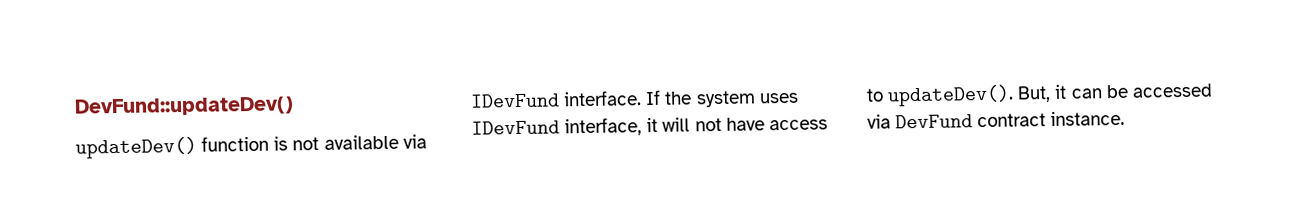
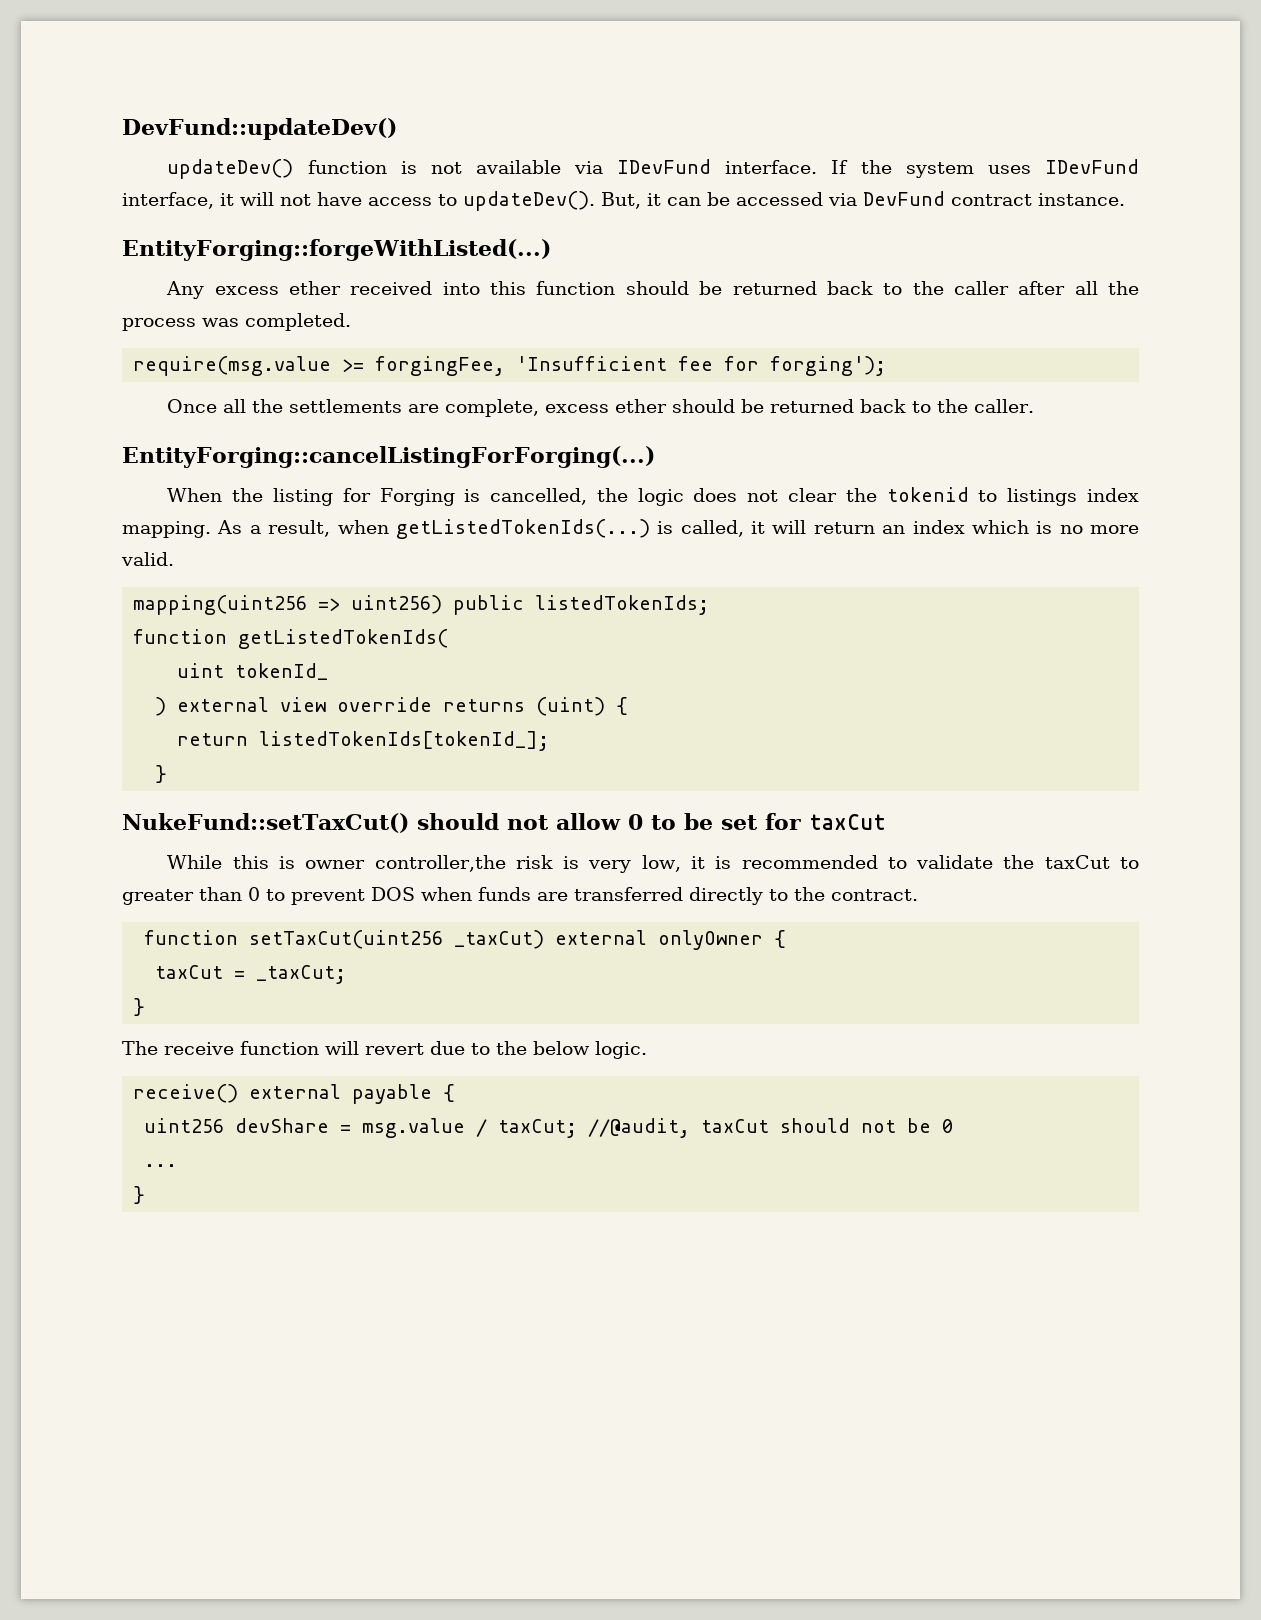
+ EntityForging::forgeWithListed(...)
+ Any excess ether received into this function should be returned back to the caller after all the process was completed.
+ require(msg.value >= forgingFee, 'Insufficient fee for forging');
+ Once all the settlements are complete, excess ether should be returned back to the caller.
+ EntityForging::cancelListingForForging(...)
+ When the listing for Forging is cancelled, the logic does not clear the tokenid to listings index mapping. As a result, when getListedTokenIds(...) is called, it will return an index which is no more valid.
+ mapping(uint256 => uint256) public listedTokenIds;
+ function getListedTokenIds(
+ uint tokenId_
+ ) external view override returns (uint) {
+ return listedTokenIds[tokenId_];
+ }
+ NukeFund::setTaxCut() should not allow 0 to be set for taxCut
+ While this is owner controller,the risk is very low, it is recommended to validate the taxCut to greater than 0 to prevent DOS when funds are transferred directly to the contract.
+ function setTaxCut(uint256 _taxCut) external onlyOwner {
+ taxCut = _taxCut;
+ }
+ The receive function will revert due to the below logic.
+ receive() external payable {
+ uint256 devShare = msg.value / taxCut; //@audit, taxCut should not be 0
+ ...
+ }

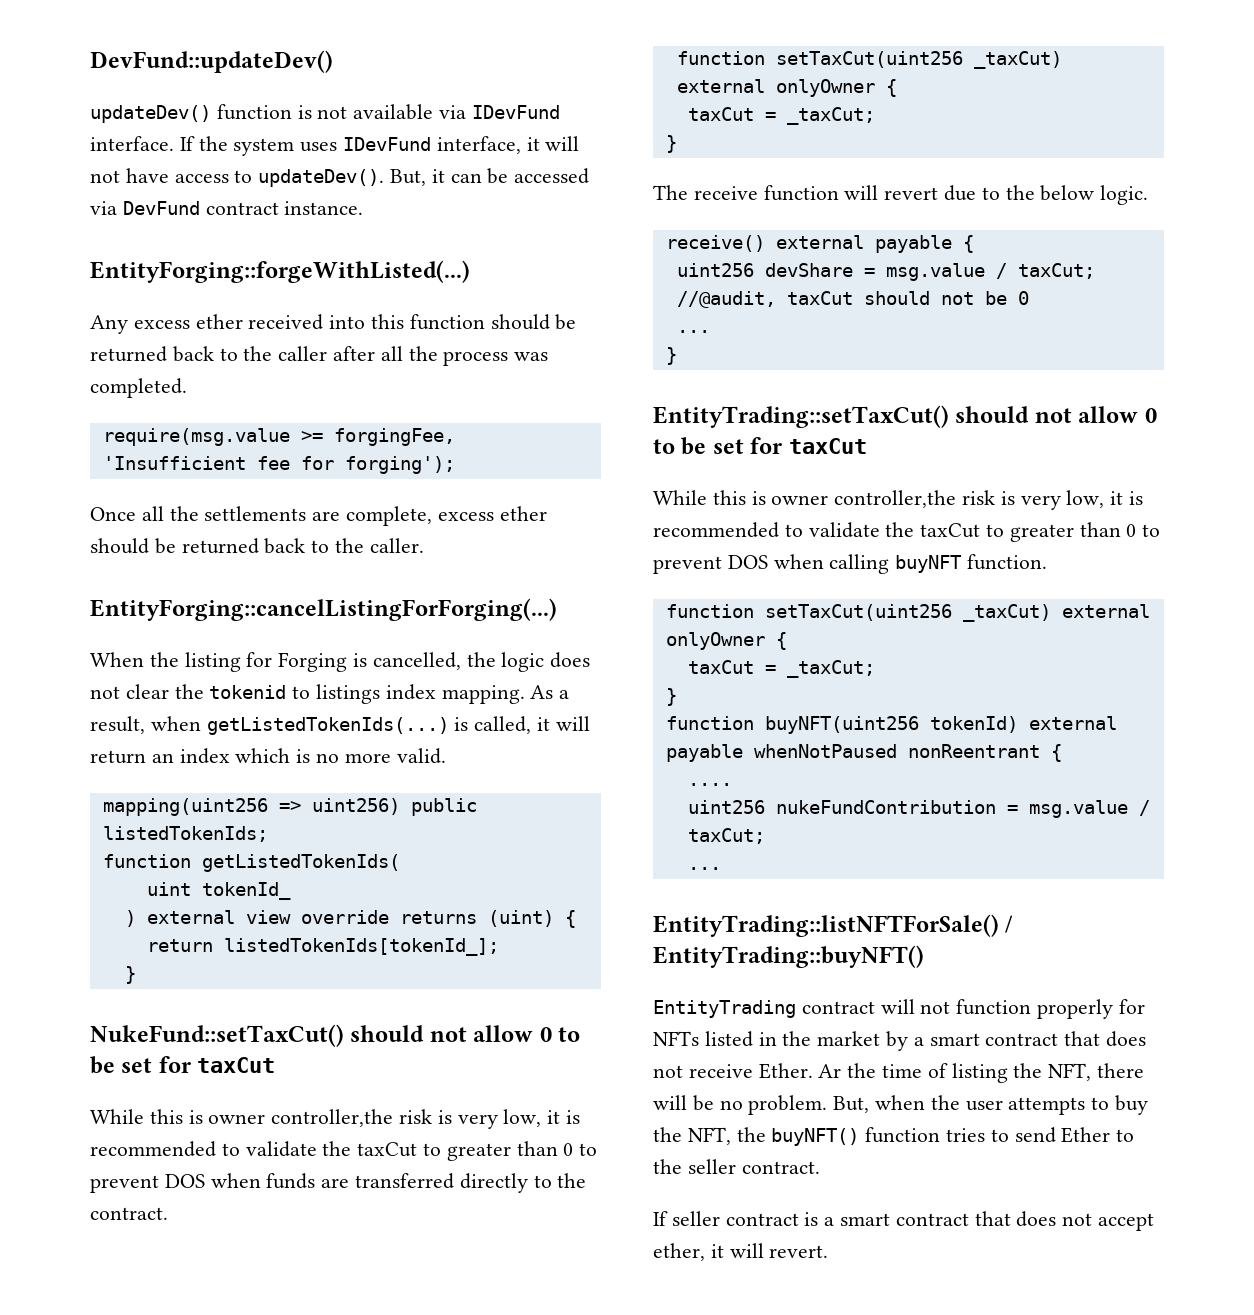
+ EntityTrading::setTaxCut() should not allow 0 to be set for taxCut
+ While this is owner controller,the risk is very low, it is recommended to validate the taxCut to greater than 0 to prevent DOS when calling buyNFT function.
+ function setTaxCut(uint256 _taxCut) external onlyOwner {
+ taxCut = _taxCut;
+ }
+ function buyNFT(uint256 tokenId) external payable whenNotPaused nonReentrant {
+ ....
+ uint256 nukeFundContribution = msg.value / taxCut;
+ ...
+ EntityTrading::listNFTForSale() / EntityTrading::buyNFT()
+ EntityTrading contract will not function properly for NFTs listed in the market by a smart contract that does not receive Ether. Ar the time of listing the NFT, there will be no problem. But, when the user attempts to buy the NFT, the buyNFT() function tries to send Ether to the seller contract.
+ If seller contract is a smart contract that does not accept ether, it will revert.

